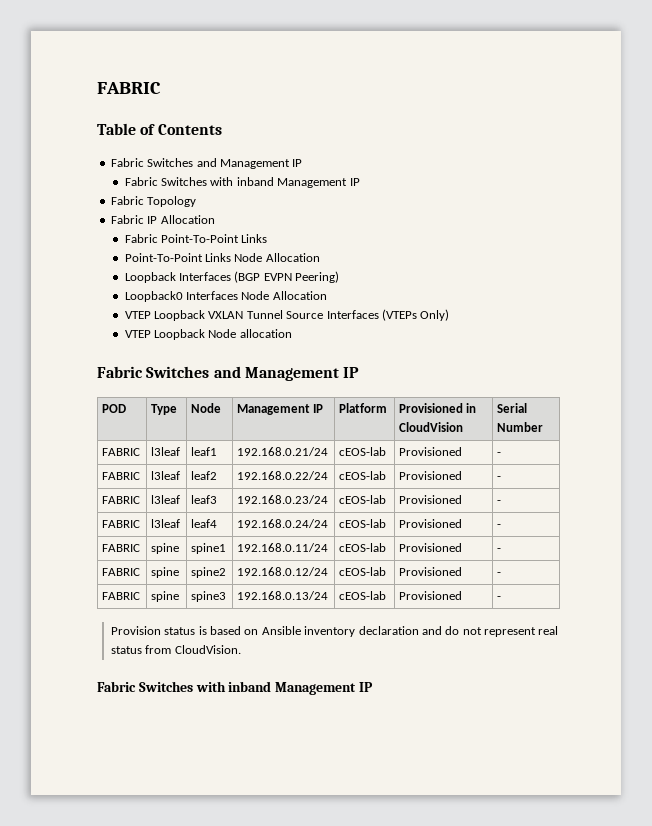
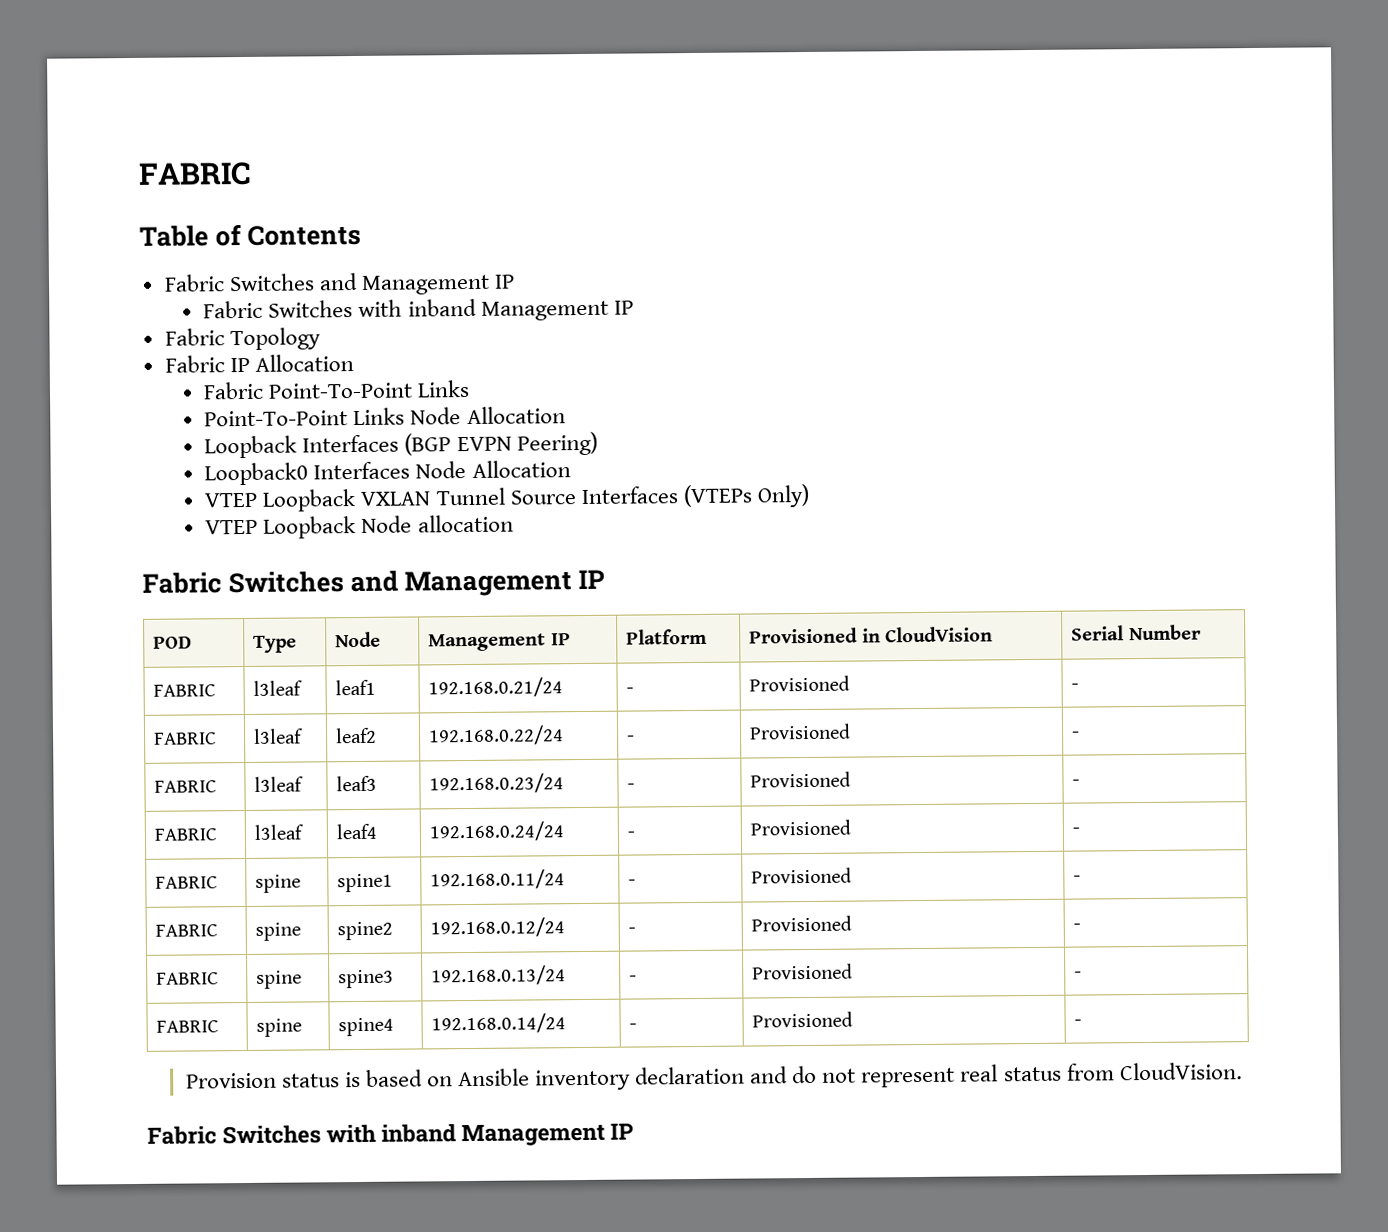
- FABRIC | l3leaf | leaf1 | 192.168.0.21/24 | cEOS-lab | Provisioned | -
+ FABRIC | l3leaf | leaf1 | 192.168.0.21/24 | - | Provisioned | -
- FABRIC | l3leaf | leaf2 | 192.168.0.22/24 | cEOS-lab | Provisioned | -
+ FABRIC | l3leaf | leaf2 | 192.168.0.22/24 | - | Provisioned | -
- FABRIC | l3leaf | leaf3 | 192.168.0.23/24 | cEOS-lab | Provisioned | -
+ FABRIC | l3leaf | leaf3 | 192.168.0.23/24 | - | Provisioned | -
- FABRIC | l3leaf | leaf4 | 192.168.0.24/24 | cEOS-lab | Provisioned | -
+ FABRIC | l3leaf | leaf4 | 192.168.0.24/24 | - | Provisioned | -
- FABRIC | spine | spine1 | 192.168.0.11/24 | cEOS-lab | Provisioned | -
+ FABRIC | spine | spine1 | 192.168.0.11/24 | - | Provisioned | -
- FABRIC | spine | spine2 | 192.168.0.12/24 | cEOS-lab | Provisioned | -
+ FABRIC | spine | spine2 | 192.168.0.12/24 | - | Provisioned | -
- FABRIC | spine | spine3 | 192.168.0.13/24 | cEOS-lab | Provisioned | -
+ FABRIC | spine | spine3 | 192.168.0.13/24 | - | Provisioned | -
+ FABRIC | spine | spine4 | 192.168.0.14/24 | - | Provisioned | -

